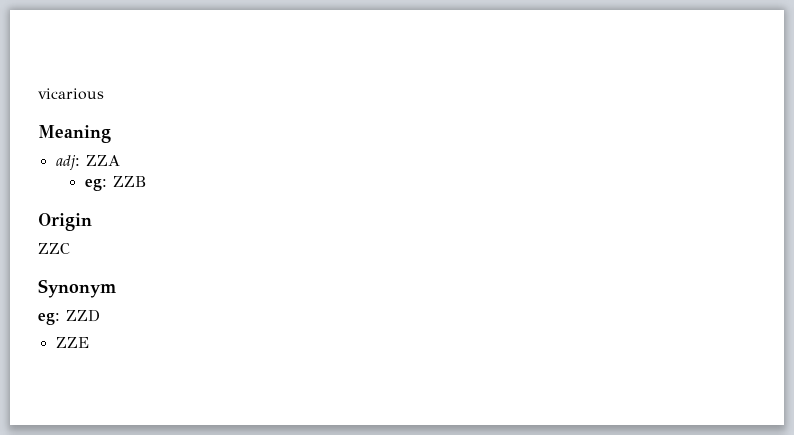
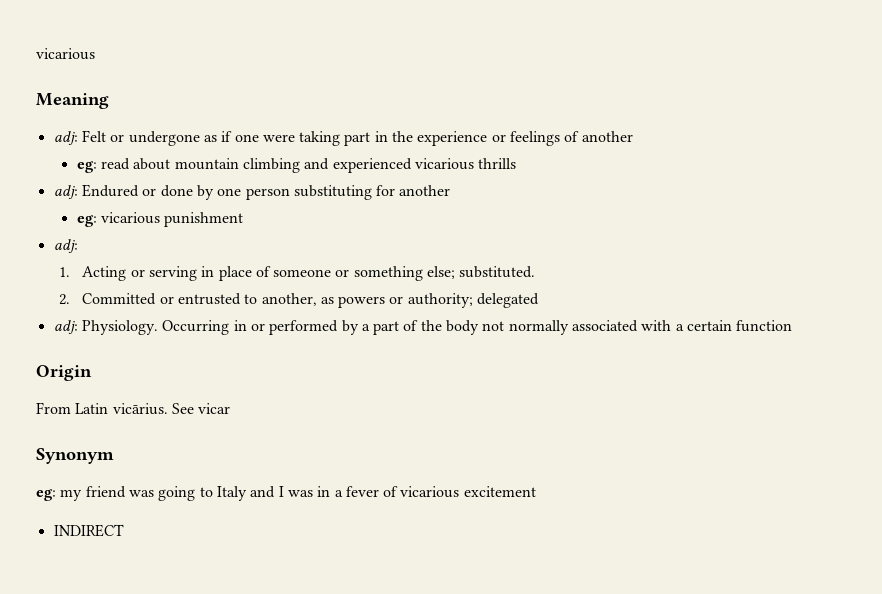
- adj: ZZA
- eg: ZZB
+ adj: Felt or undergone as if one were taking part in the experience or feelings of another
+ eg: read about mountain climbing and experienced vicarious thrills
+ adj: Endured or done by one person substituting for another
+ eg: vicarious punishment
+ adj:
+ 1. Acting or serving in place of someone or something else; substituted.
+ 2. Committed or entrusted to another, as powers or authority; delegated
+ adj: Physiology. Occurring in or performed by a part of the body not normally associated with a certain function
  Origin
- ZZC
+ From Latin vicārius. See vicar
  Synonym
- eg: ZZD
- ZZE
+ eg: my friend was going to Italy and I was in a fever of vicarious excitement
+ INDIRECT

